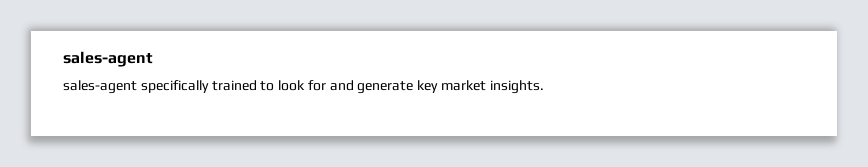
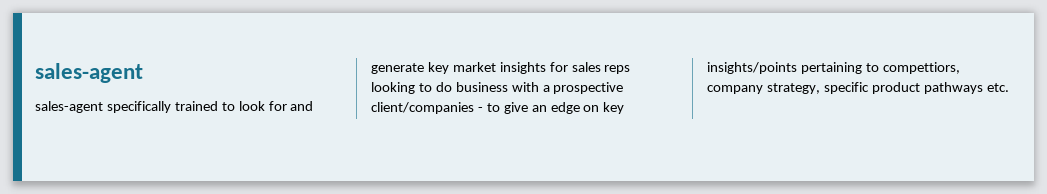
- sales-agent specifically trained to look for and generate key market insights.
+ sales-agent specifically trained to look for and generate key market insights for sales reps looking to do business with a prospective client/companies - to give an edge on key insights/points pertaining to compettiors, company strategy, specific product pathways etc.

